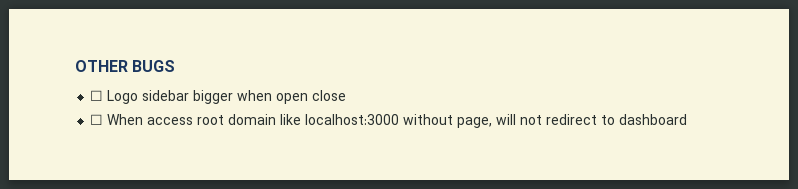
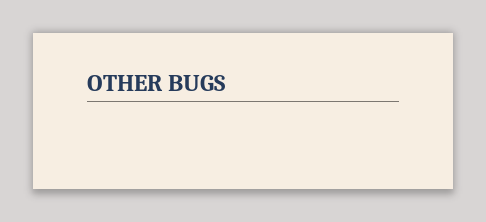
- ☐ Logo sidebar bigger when open close
- ☐ When access root domain like localhost:3000 without page, will not redirect to dashboard

